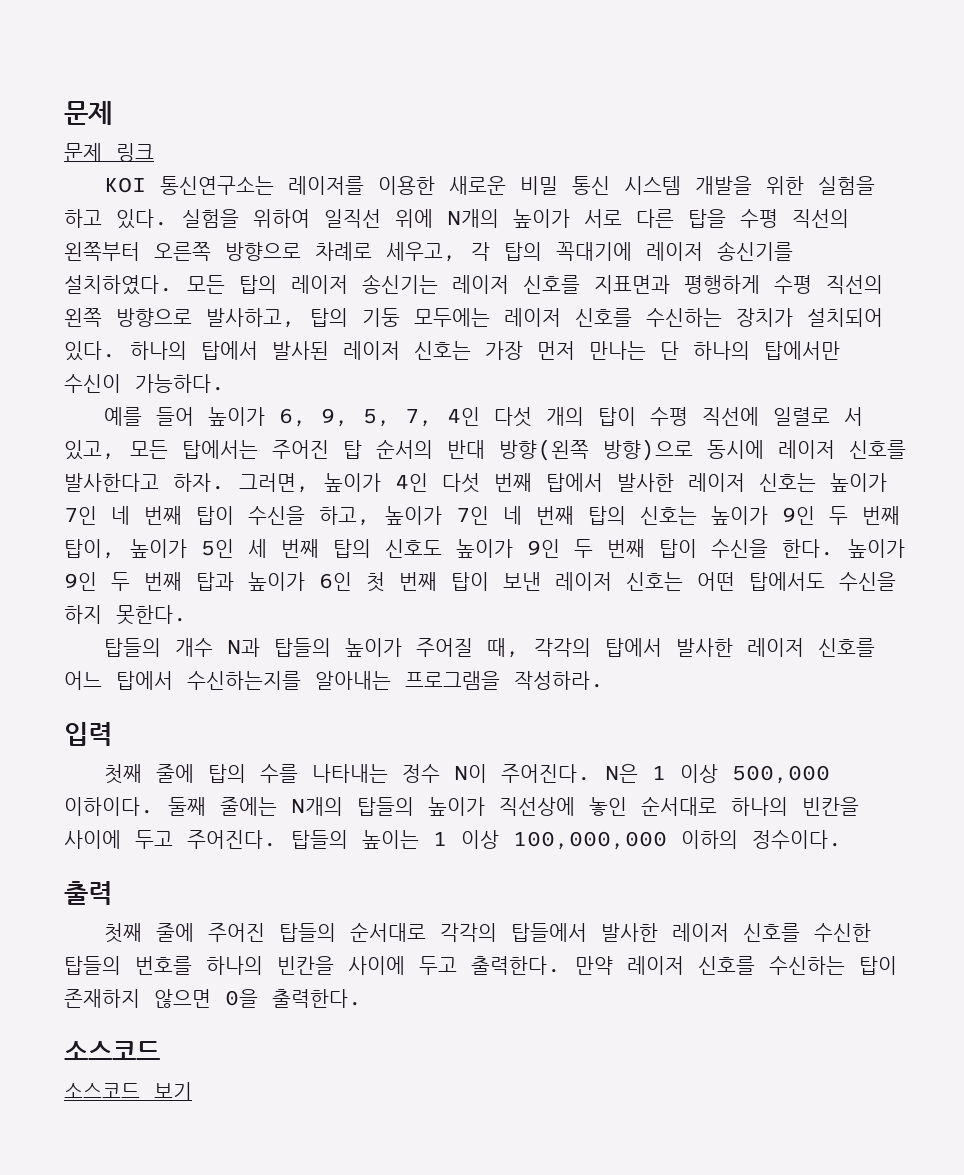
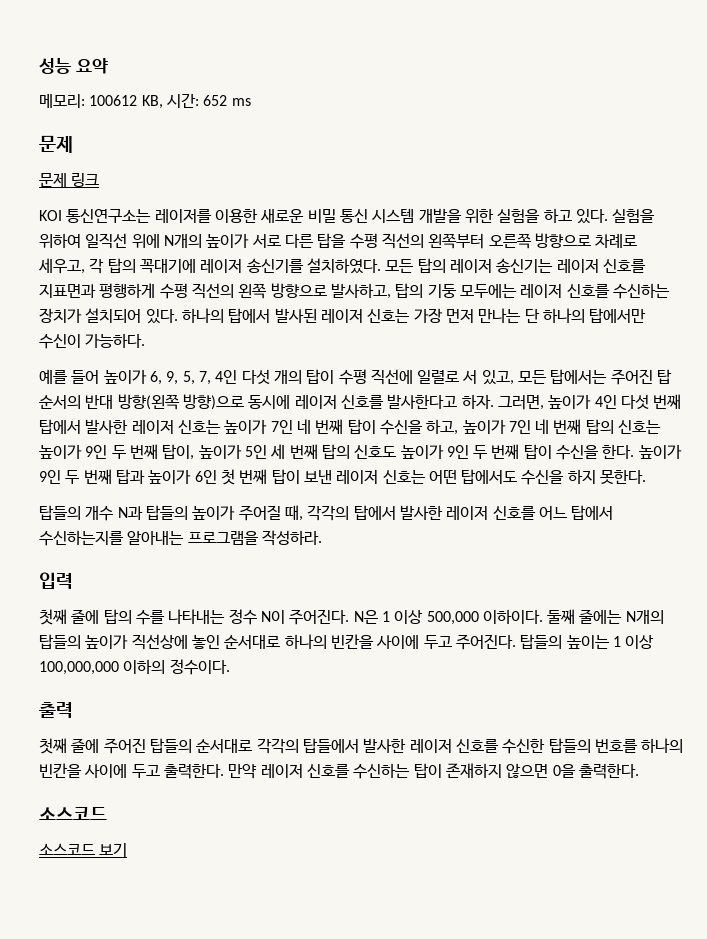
+ 성능 요약
+ 메모리: 100612 KB, 시간: 652 ms

